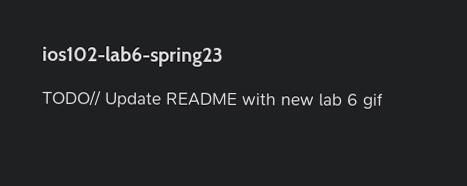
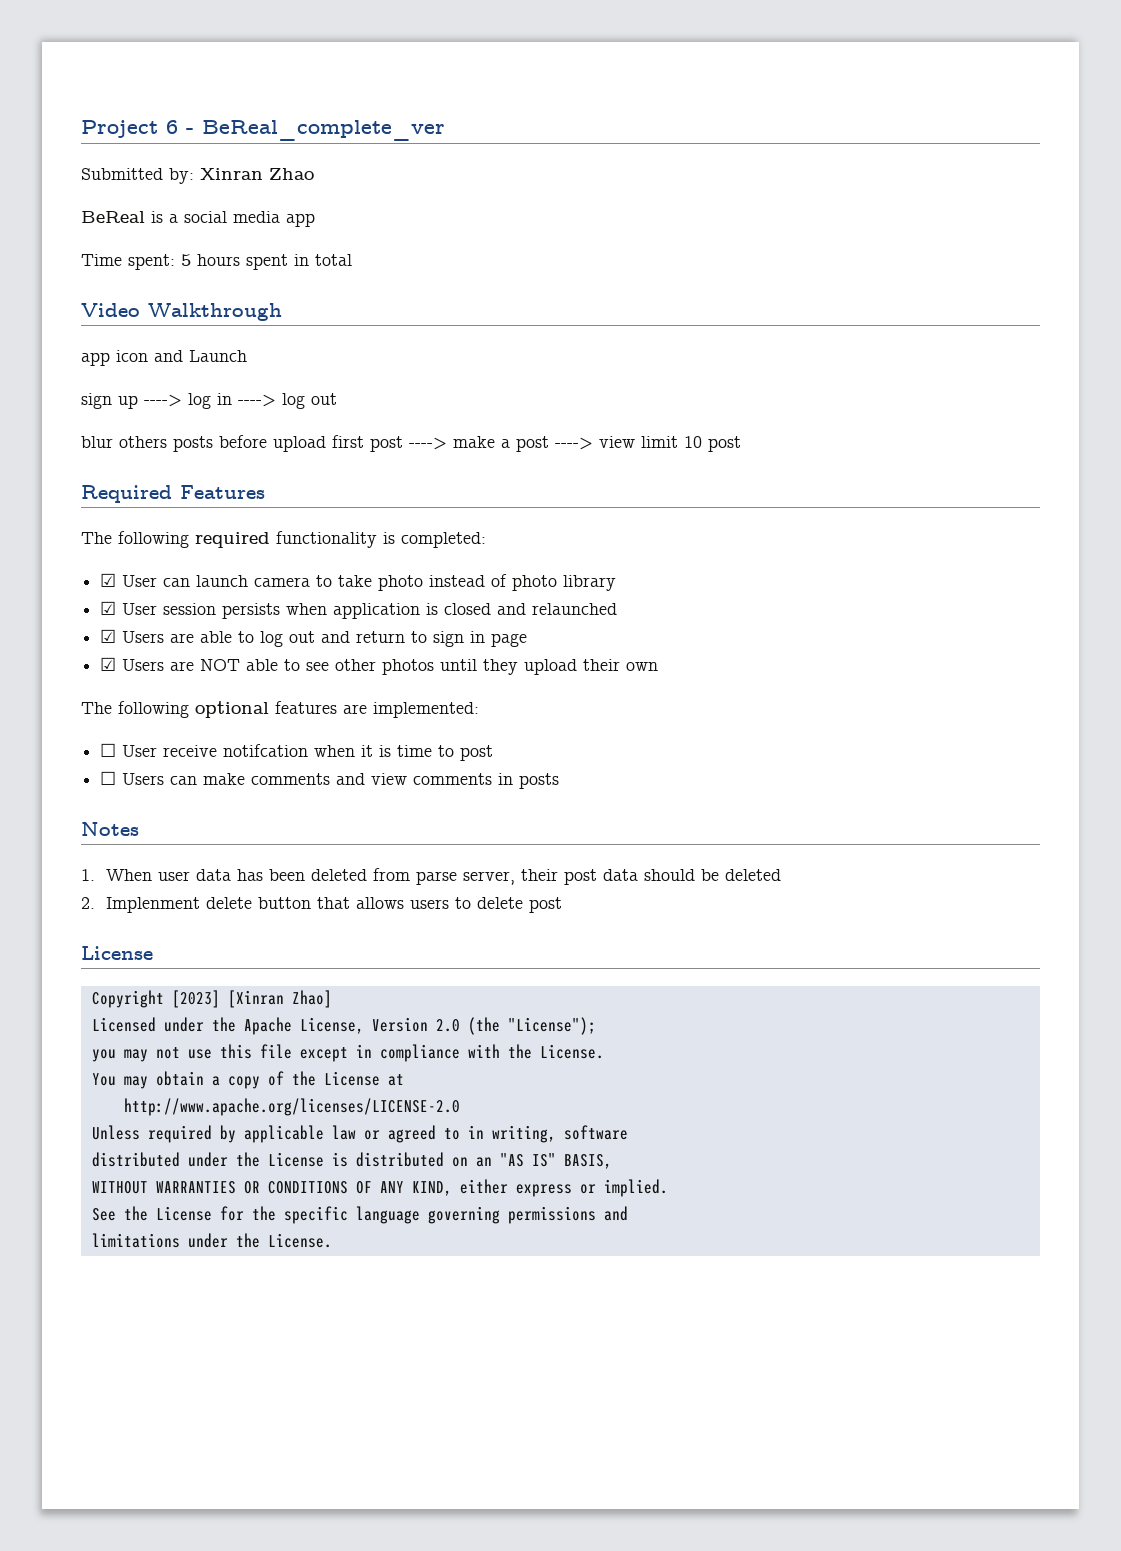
- ios102-lab6-spring23
- TODO// Update README with new lab 6 gif
+ Project 6 - BeReal_complete_ver
+ Submitted by: Xinran Zhao
+ BeReal is a social media app
+ Time spent: 5 hours spent in total
+ Video Walkthrough
+ app icon and Launch
+ sign up ----> log in ----> log out
+ blur others posts before upload first post ----> make a post ----> view limit 10 post
+ Required Features
+ The following required functionality is completed:
+ ☑ User can launch camera to take photo instead of photo library
+ ☑ User session persists when application is closed and relaunched
+ ☑ Users are able to log out and return to sign in page
+ ☑ Users are NOT able to see other photos until they upload their own
+ The following optional features are implemented:
+ ☐ User receive notifcation when it is time to post
+ ☐ Users can make comments and view comments in posts
+ Notes
+ 1. When user data has been deleted from parse server, their post data should be deleted
+ 2. Implenment delete button that allows users to delete post
+ License
+ Copyright [2023] [Xinran Zhao]
+ Licensed under the Apache License, Version 2.0 (the "License");
+ you may not use this file except in compliance with the License.
+ You may obtain a copy of the License at
+ http://www.apache.org/licenses/LICENSE-2.0
+ Unless required by applicable law or agreed to in writing, software
+ distributed under the License is distributed on an "AS IS" BASIS,
+ WITHOUT WARRANTIES OR CONDITIONS OF ANY KIND, either express or implied.
+ See the License for the specific language governing permissions and
+ limitations under the License.

